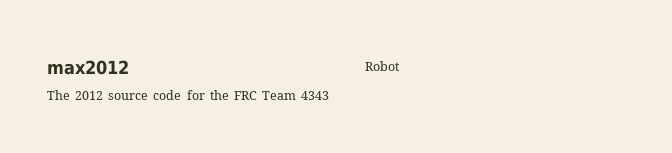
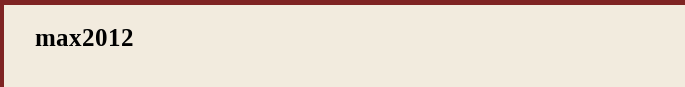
- The 2012 source code for the FRC Team 4343 Robot

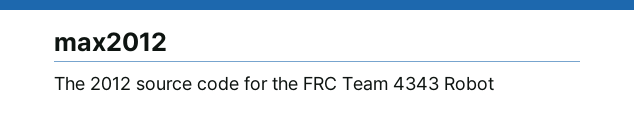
+ The 2012 source code for the FRC Team 4343 Robot

